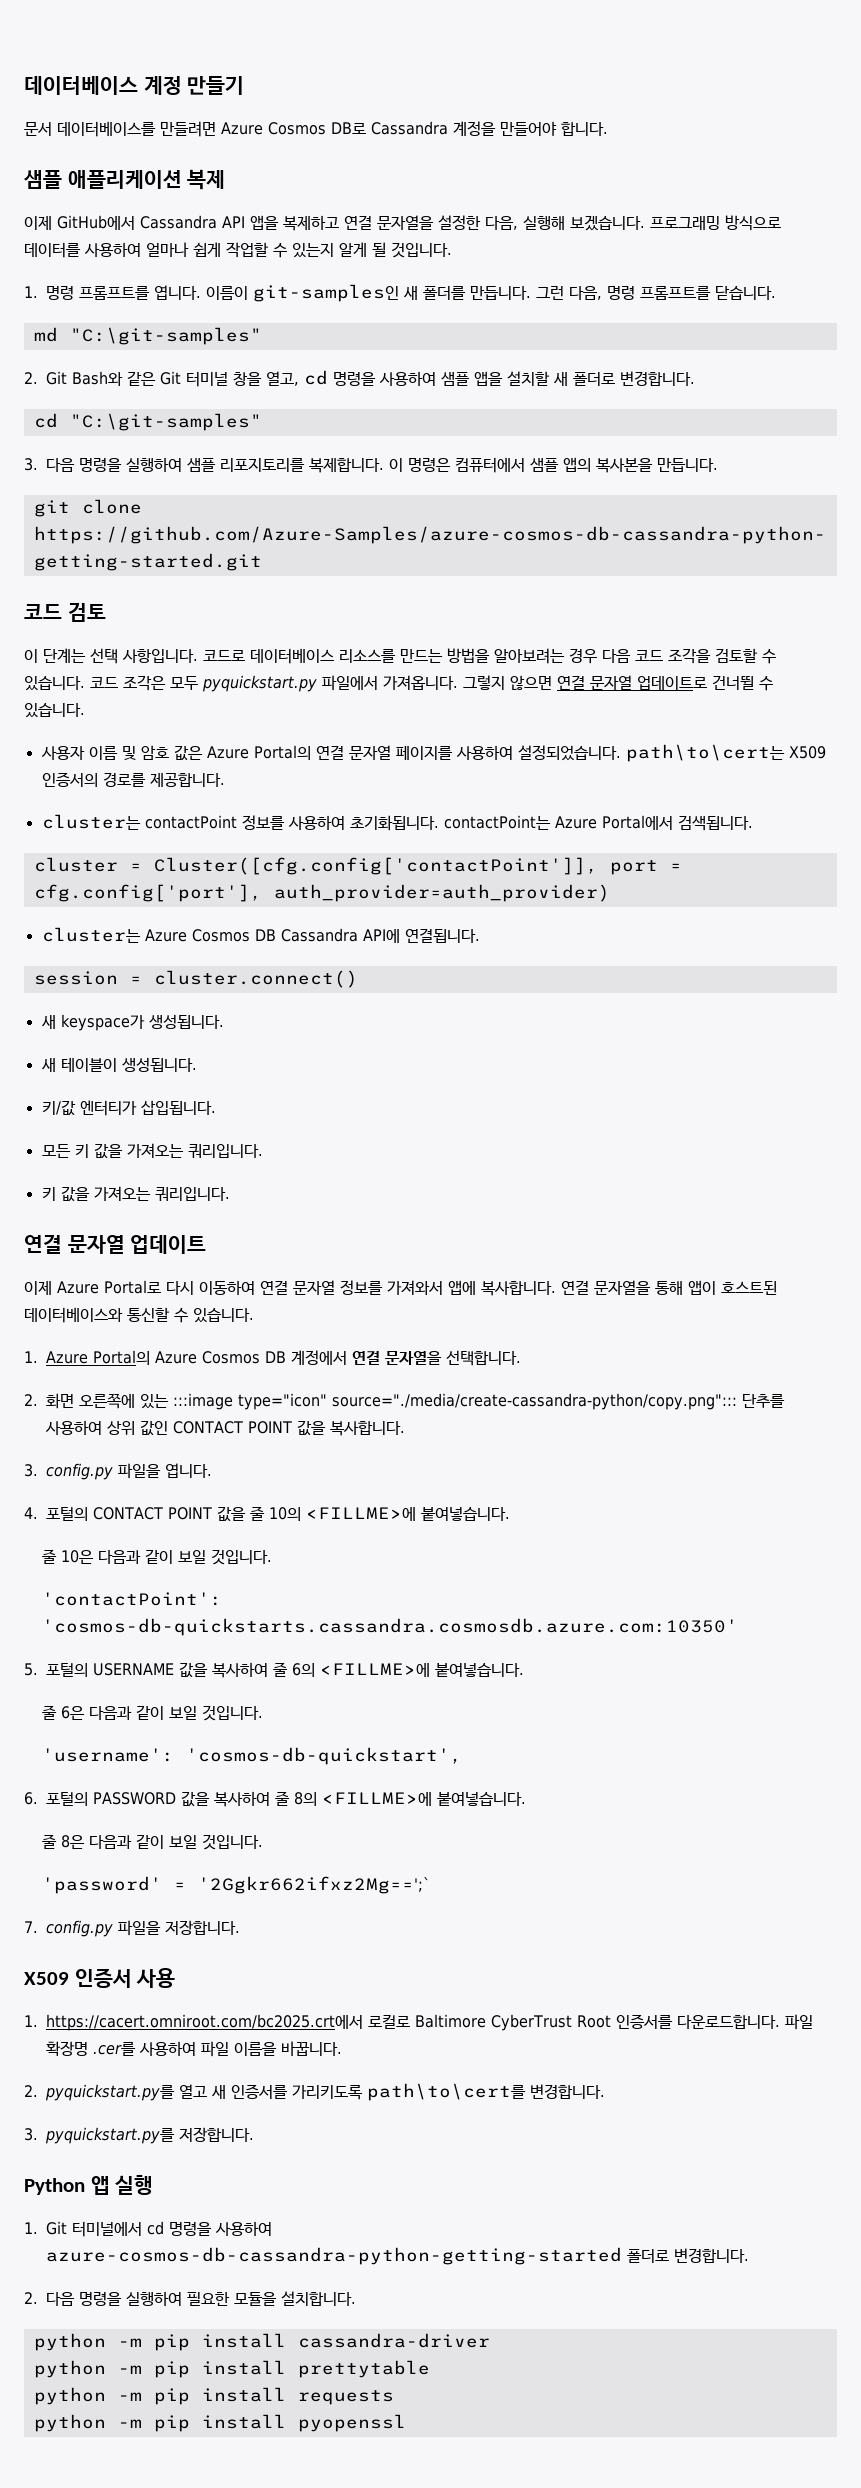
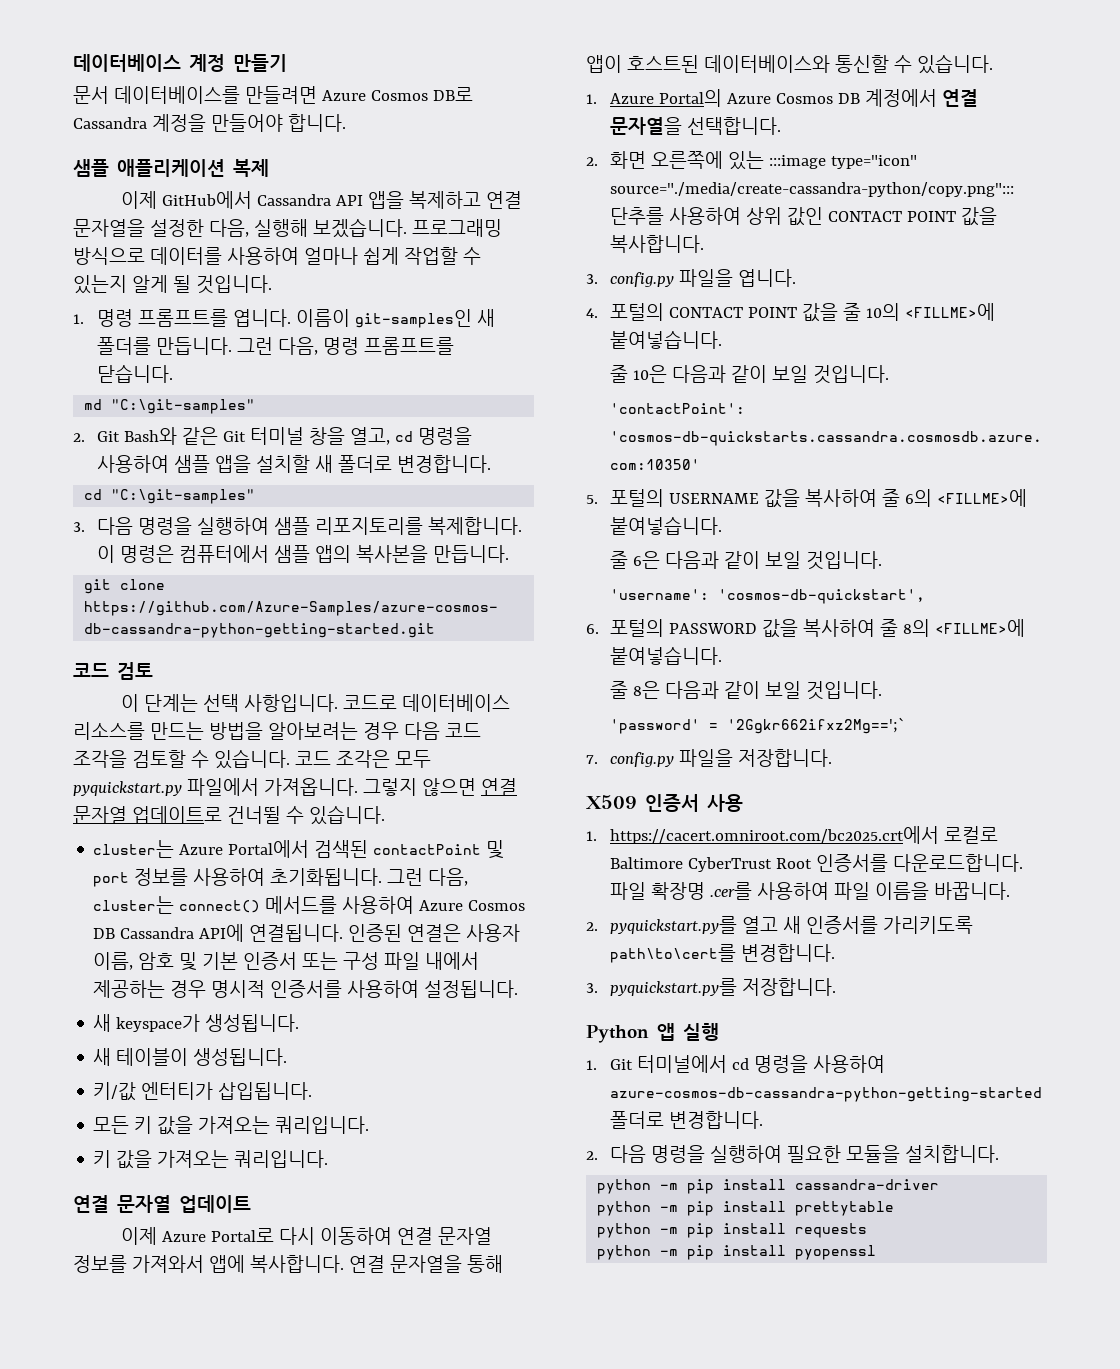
- 사용자 이름 및 암호 값은 Azure Portal의 연결 문자열 페이지를 사용하여 설정되었습니다. path\to\cert는 X509 인증서의 경로를 제공합니다.
- cluster는 contactPoint 정보를 사용하여 초기화됩니다. contactPoint는 Azure Portal에서 검색됩니다.
- cluster = Cluster([cfg.config['contactPoint']], port = cfg.config['port'], auth_provider=auth_provider)
- cluster는 Azure Cosmos DB Cassandra API에 연결됩니다.
- session = cluster.connect()
+ cluster는 Azure Portal에서 검색된 contactPoint 및 port 정보를 사용하여 초기화됩니다. 그런 다음, cluster는 connect() 메서드를 사용하여 Azure Cosmos DB Cassandra API에 연결됩니다. 인증된 연결은 사용자 이름, 암호 및 기본 인증서 또는 구성 파일 내에서 제공하는 경우 명시적 인증서를 사용하여 설정됩니다.

